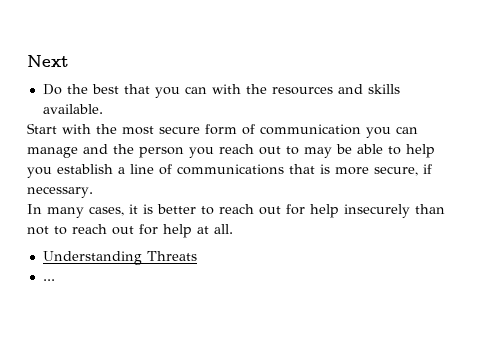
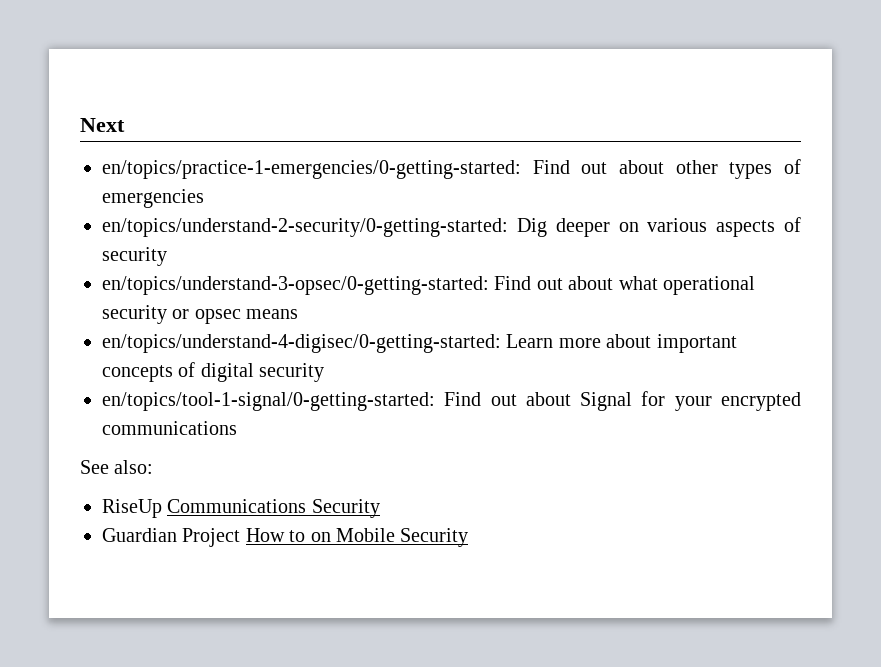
- Do the best that you can with the resources and skills available.
- Start with the most secure form of communication you can manage and the person you reach out to may be able to help you establish a line of communications that is more secure, if necessary.
- In many cases, it is better to reach out for help insecurely than not to reach out for help at all.
- Understanding Threats
- ...
+ en/topics/practice-1-emergencies/0-getting-started: Find out about other types of emergencies
+ en/topics/understand-2-security/0-getting-started: Dig deeper on various aspects of security
+ en/topics/understand-3-opsec/0-getting-started: Find out about what operational security or opsec means
+ en/topics/understand-4-digisec/0-getting-started: Learn more about important concepts of digital security
+ en/topics/tool-1-signal/0-getting-started: Find out about Signal for your encrypted communications
+ See also:
+ RiseUp Communications Security
+ Guardian Project How to on Mobile Security

